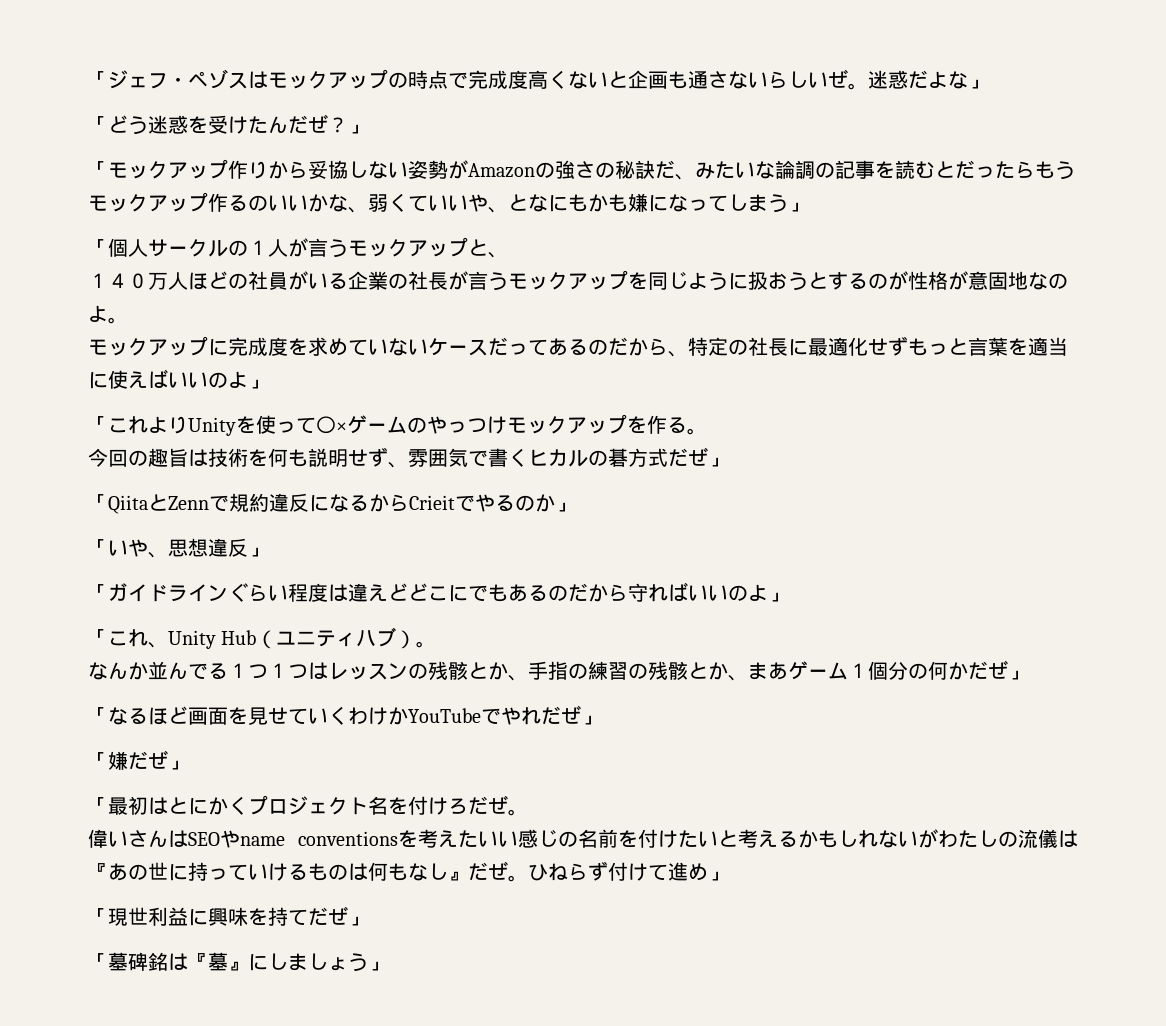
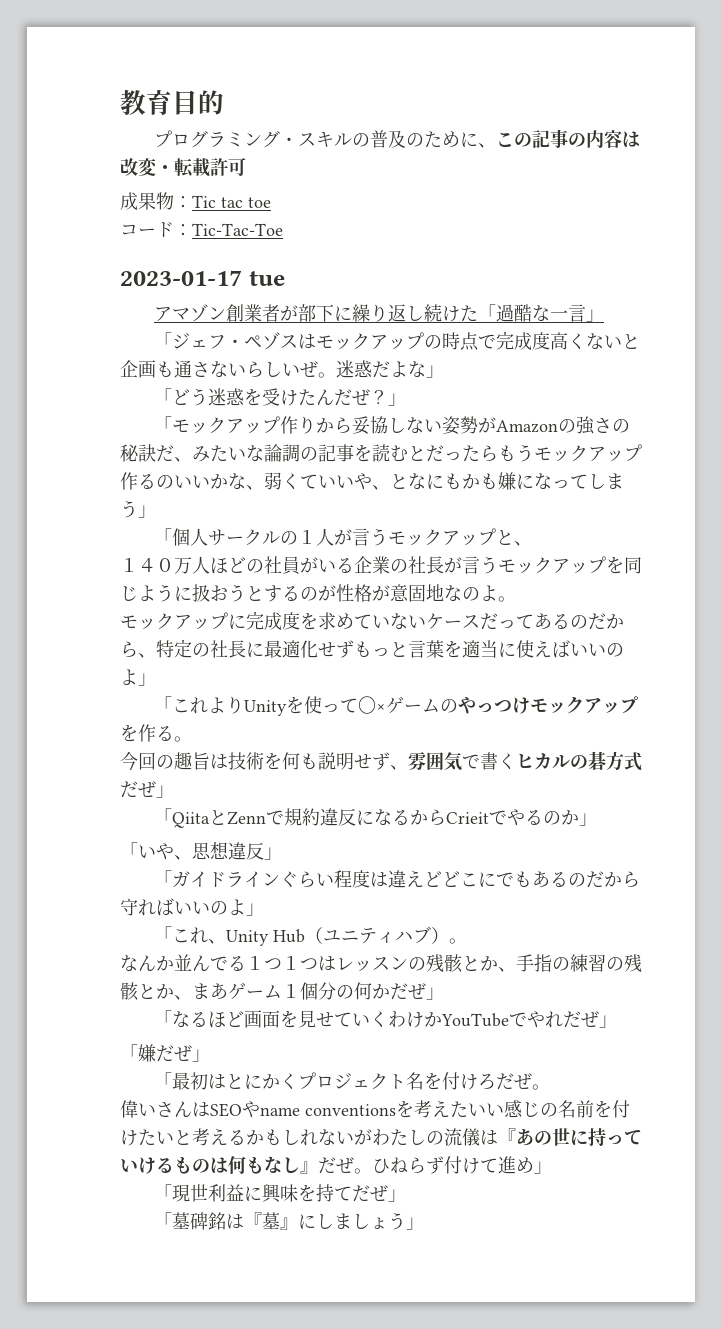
+ 教育目的
+ プログラミング・スキルの普及のために、この記事の内容は改変・転載許可
+ 成果物：Tic tac toe
+ コード：Tic-Tac-Toe
+ 2023-01-17 tue
+ アマゾン創業者が部下に繰り返し続けた「過酷な一言」

